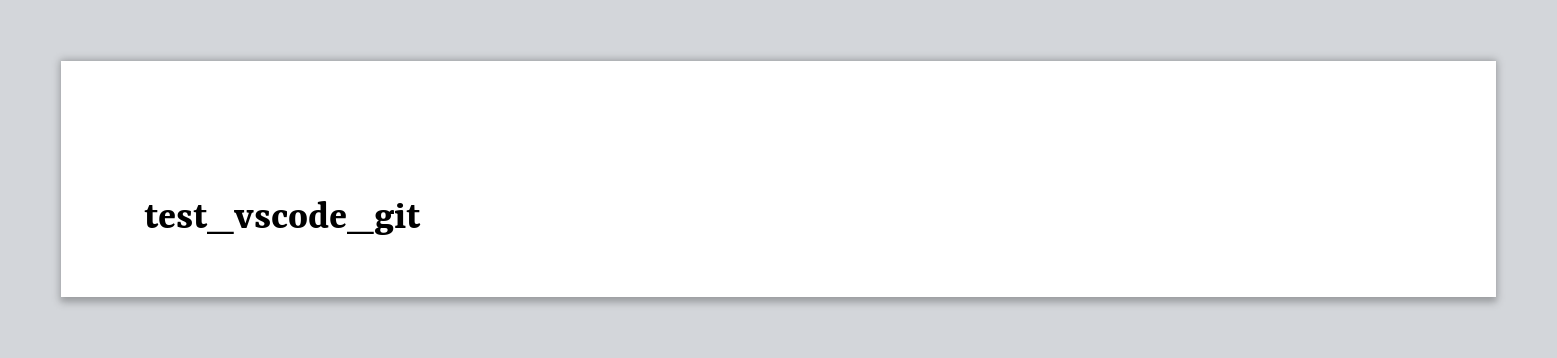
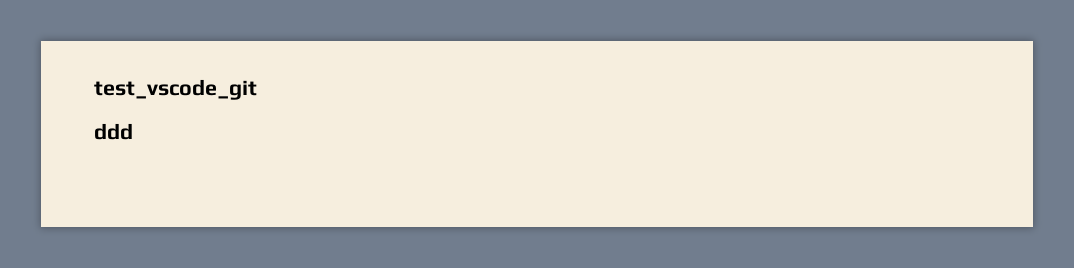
+ ddd

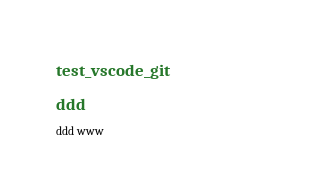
+ ddd www

